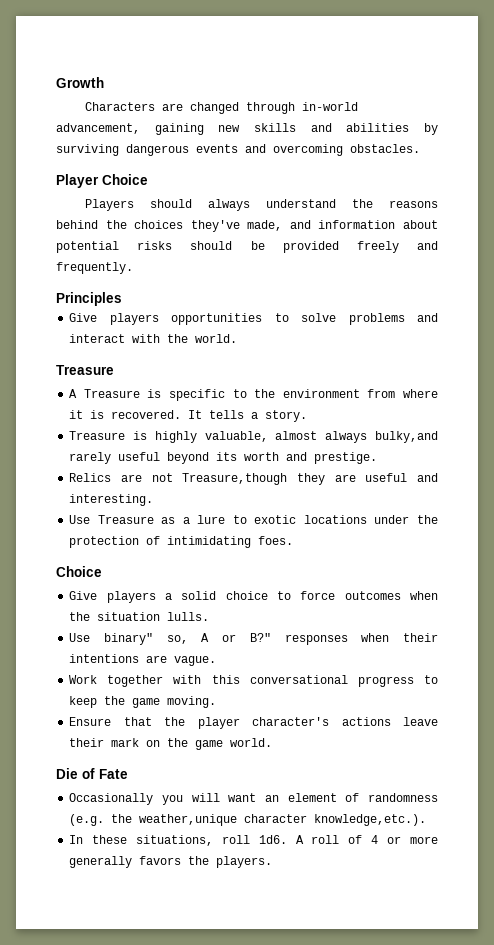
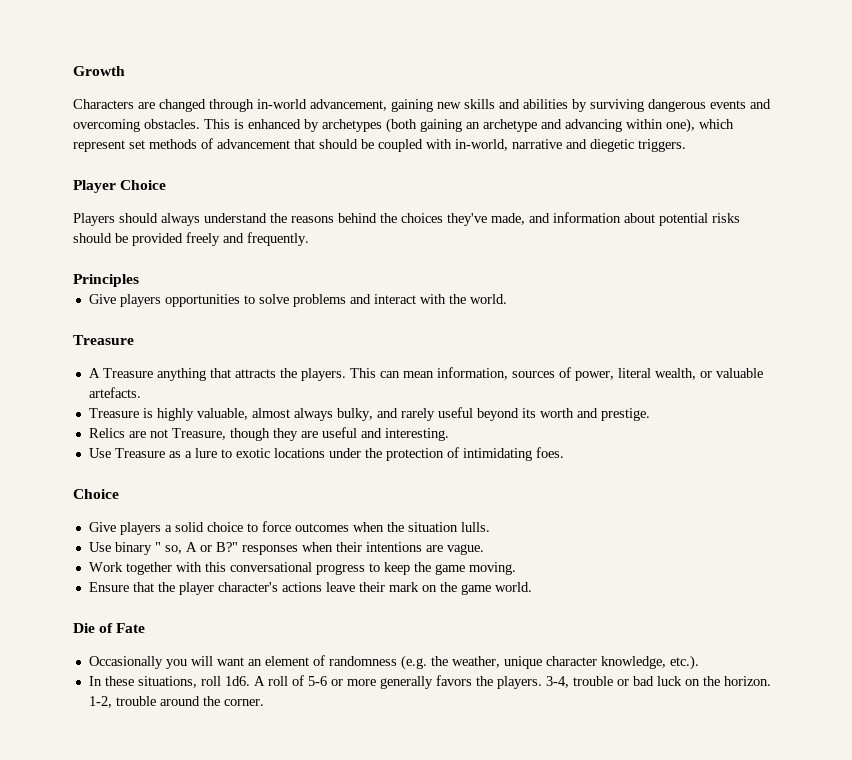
+ This is enhanced by archetypes (both gaining an archetype and advancing within one), which represent set methods of advancement that should be coupled with in-world, narrative and diegetic triggers.
- A Treasure is specific to the environment from where it is recovered. It tells a story.
+ A Treasure anything that attracts the players. This can mean information, sources of power, literal wealth, or valuable artefacts.
- Treasure is highly valuable, almost always bulky,and rarely useful beyond its worth and prestige.
+ Treasure is highly valuable, almost always bulky, and rarely useful beyond its worth and prestige.
- Relics are not Treasure,though they are useful and interesting.
+ Relics are not Treasure, though they are useful and interesting.
- Use binary" so, A or B?" responses when their intentions are vague.
+ Use binary " so, A or B?" responses when their intentions are vague.
- Occasionally you will want an element of randomness (e.g. the weather,unique character knowledge,etc.).
+ Occasionally you will want an element of randomness (e.g. the weather, unique character knowledge, etc.).
- A roll of 4 or more generally favors the players.
+ A roll of 5-6 or more generally favors the players.
+ 3-4, trouble or bad luck on the horizon. 1-2, trouble around the corner.

